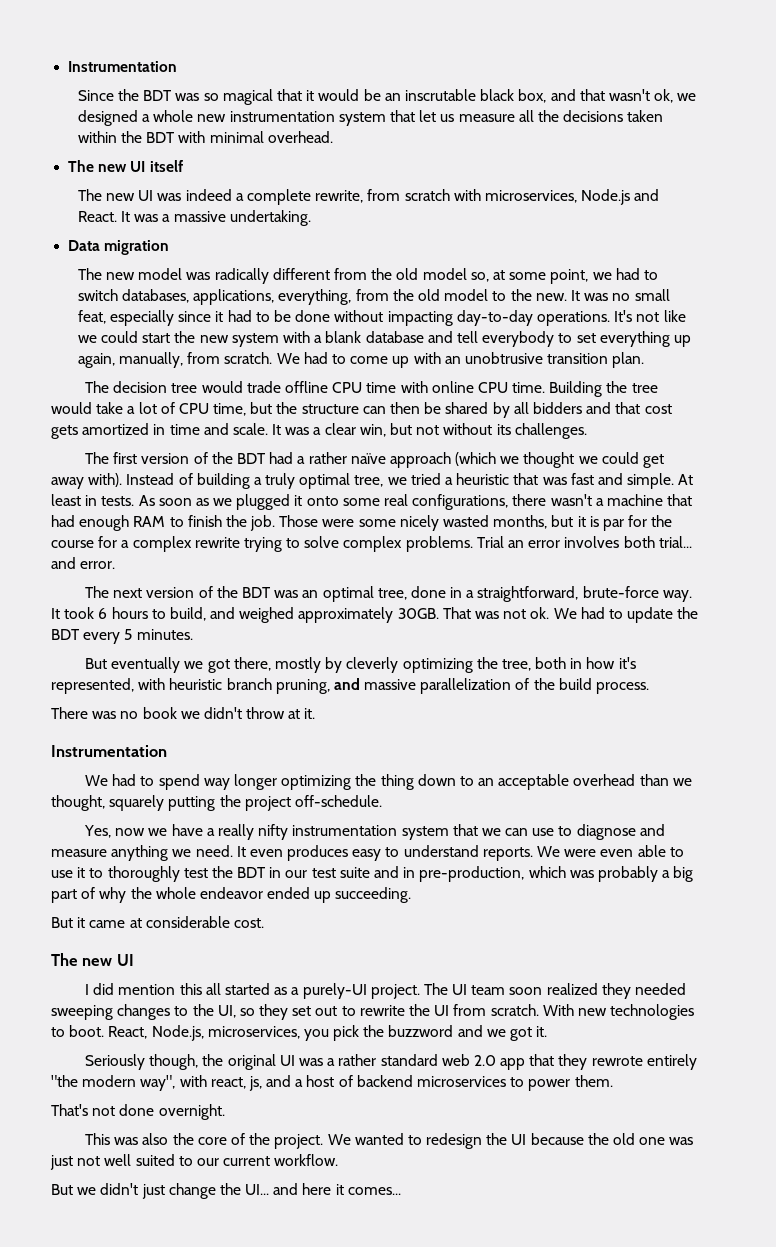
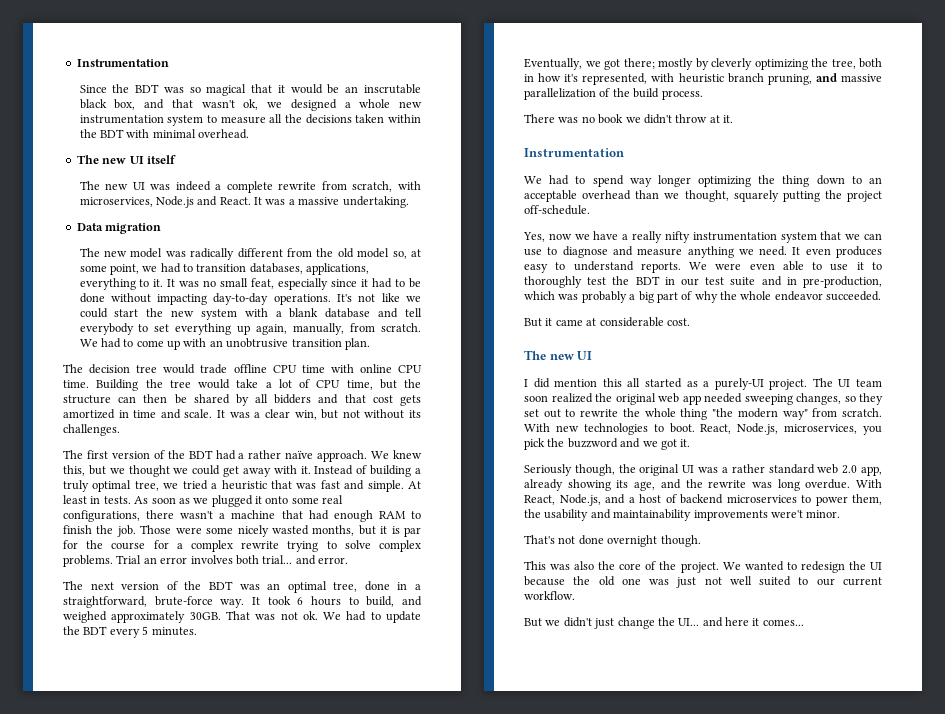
- Since the BDT was so magical that it would be an inscrutable black box, and that wasn't ok, we designed a whole new instrumentation system that let us measure all the decisions taken within the BDT with minimal overhead.
+ Since the BDT was so magical that it would be an inscrutable black box, and that wasn't ok, we designed a whole new instrumentation system to measure all the decisions taken within the BDT with minimal overhead.
- The new UI was indeed a complete rewrite, from scratch with microservices, Node.js and React.
+ The new UI was indeed a complete rewrite from scratch, with microservices, Node.js and React.
- The new model was radically different from the old model so, at some point, we had to switch databases, applications, everything, from the old model to the new.
+ The new model was radically different from the old model so, at some point, we had to transition databases, applications, everything to it.
- The first version of the BDT had a rather naïve approach (which we thought we could get away with).
+ The first version of the BDT had a rather naïve approach. We knew this, but we thought we could get away with it.
- But eventually we got there, mostly by cleverly optimizing the tree, both in how it's represented, with heuristic branch pruning, and massive parallelization of the build process.
+ Eventually, we got there; mostly by cleverly optimizing the tree, both in how it's represented, with heuristic branch pruning, and massive parallelization of the build process.
- We were even able to use it to thoroughly test the BDT in our test suite and in pre-production, which was probably a big part of why the whole endeavor ended up succeeding.
+ We were even able to use it to thoroughly test the BDT in our test suite and in pre-production, which was probably a big part of why the whole endeavor succeeded.
- The UI team soon realized they needed sweeping changes to the UI, so they set out to rewrite the UI from scratch.
+ The UI team soon realized the original web app needed sweeping changes, so they set out to rewrite the whole thing "the modern way" from scratch.
- Seriously though, the original UI was a rather standard web 2.0 app that they rewrote entirely "the modern way", with react, js, and a host of backend microservices to power them.
+ Seriously though, the original UI was a rather standard web 2.0 app, already showing its age, and the rewrite was long overdue. With React, Node.js, and a host of backend microservices to power them, the usability and maintainability improvements were't minor.
- That's not done overnight.
+ That's not done overnight though.

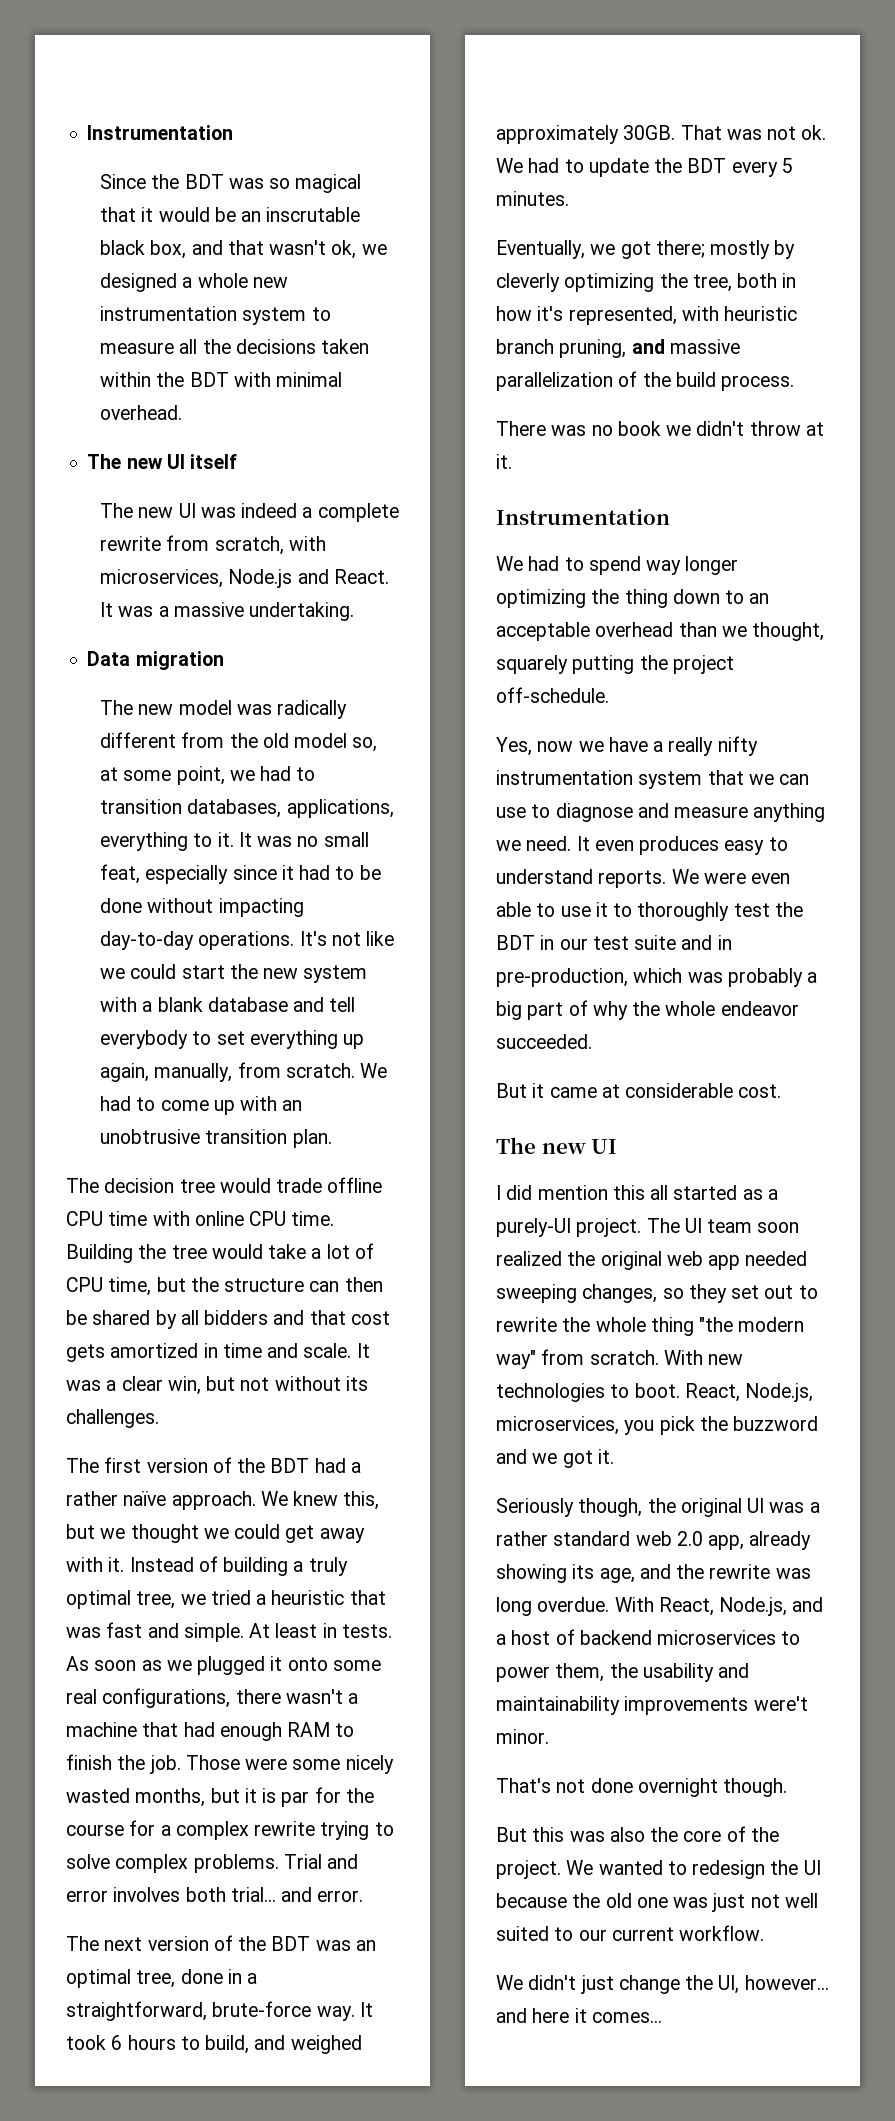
- Trial an error involves both trial... and error.
+ Trial and error involves both trial... and error.
- This was also the core of the project.
+ But this was also the core of the project.
- But we didn't just change the UI... and here it comes...
+ We didn't just change the UI, however... and here it comes...

